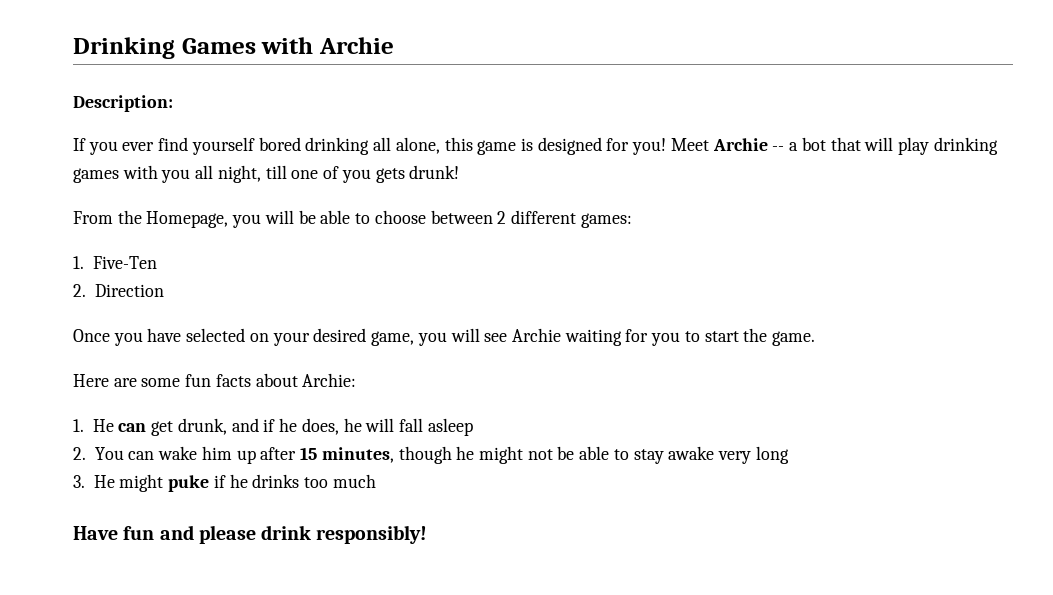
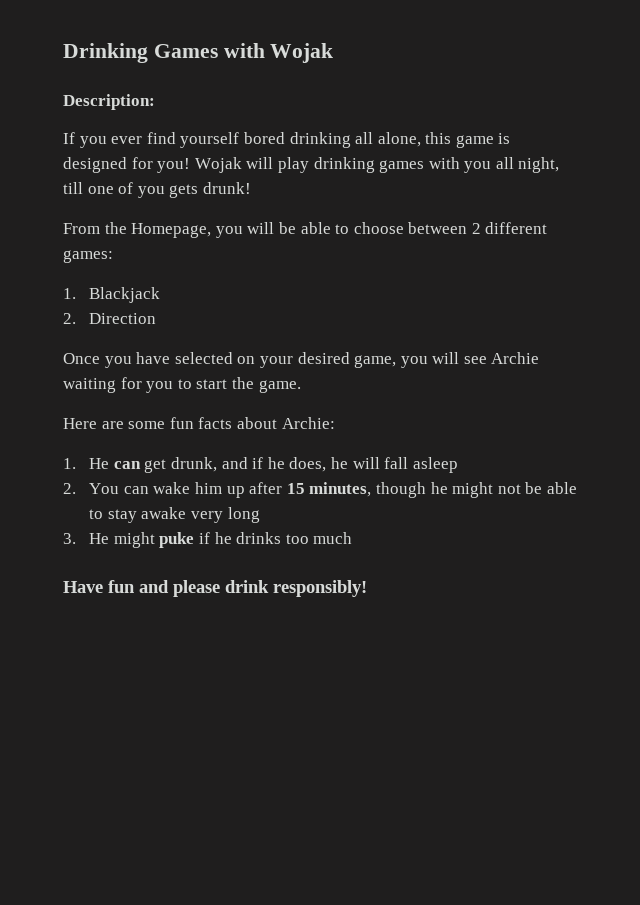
- Drinking Games with Archie
+ Drinking Games with Wojak
- Meet Archie -- a bot that will play drinking games with you all night, till one of you gets drunk!
+ Wojak will play drinking games with you all night, till one of you gets drunk!
- 1. Five-Ten
+ 1. Blackjack

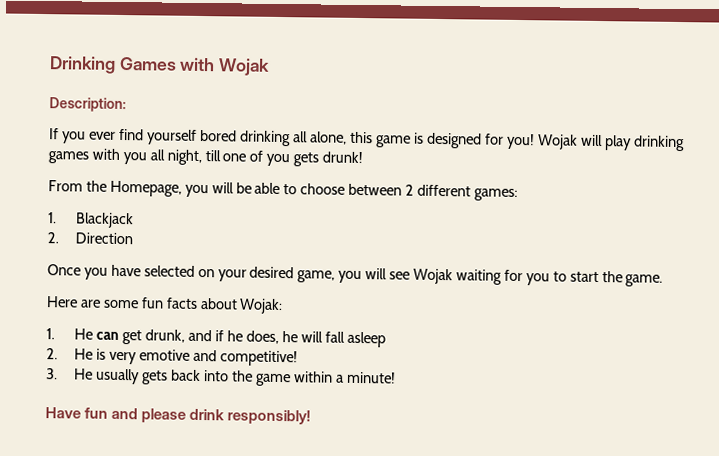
- Once you have selected on your desired game, you will see Archie waiting for you to start the game.
+ Once you have selected on your desired game, you will see Wojak waiting for you to start the game.
- Here are some fun facts about Archie:
+ Here are some fun facts about Wojak:
- 2. You can wake him up after 15 minutes, though he might not be able to stay awake very long
- 3. He might puke if he drinks too much
+ 2. He is very emotive and competitive!
+ 3. He usually gets back into the game within a minute!

